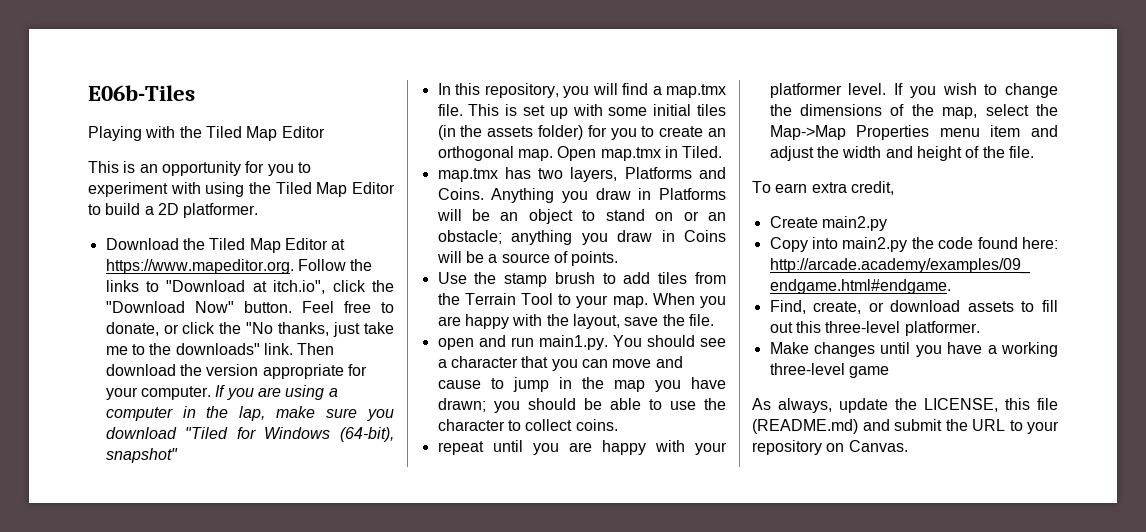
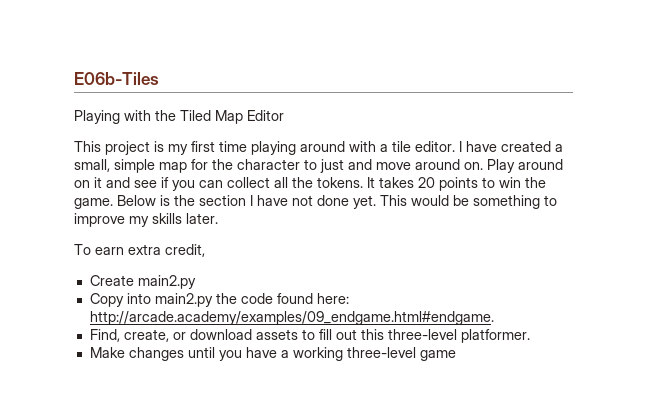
- This is an opportunity for you to experiment with using the Tiled Map Editor to build a 2D platformer.
- Download the Tiled Map Editor at https://www.mapeditor.org. Follow the links to "Download at itch.io", click the "Download Now" button. Feel free to donate, or click the "No thanks, just take me to the downloads" link. Then download the version appropriate for your computer. If you are using a computer in the lap, make sure you download "Tiled for Windows (64-bit), snapshot"
- In this repository, you will find a map.tmx file. This is set up with some initial tiles (in the assets folder) for you to create an orthogonal map. Open map.tmx in Tiled.
- map.tmx has two layers, Platforms and Coins. Anything you draw in Platforms will be an object to stand on or an obstacle; anything you draw in Coins will be a source of points.
- Use the stamp brush to add tiles from the Terrain Tool to your map. When you are happy with the layout, save the file.
- open and run main1.py. You should see a character that you can move and cause to jump in the map you have drawn; you should be able to use the character to collect coins.
- repeat until you are happy with your platformer level. If you wish to change the dimensions of the map, select the Map->Map Properties menu item and adjust the width and height of the file.
+ This project is my first time playing around with a tile editor. I have created a small, simple map for the character to just and move around on. Play around on it and see if you can collect all the tokens. It takes 20 points to win the game. Below is the section I have not done yet. This would be something to improve my skills later.
- As always, update the LICENSE, this file (README.md) and submit the URL to your repository on Canvas.

